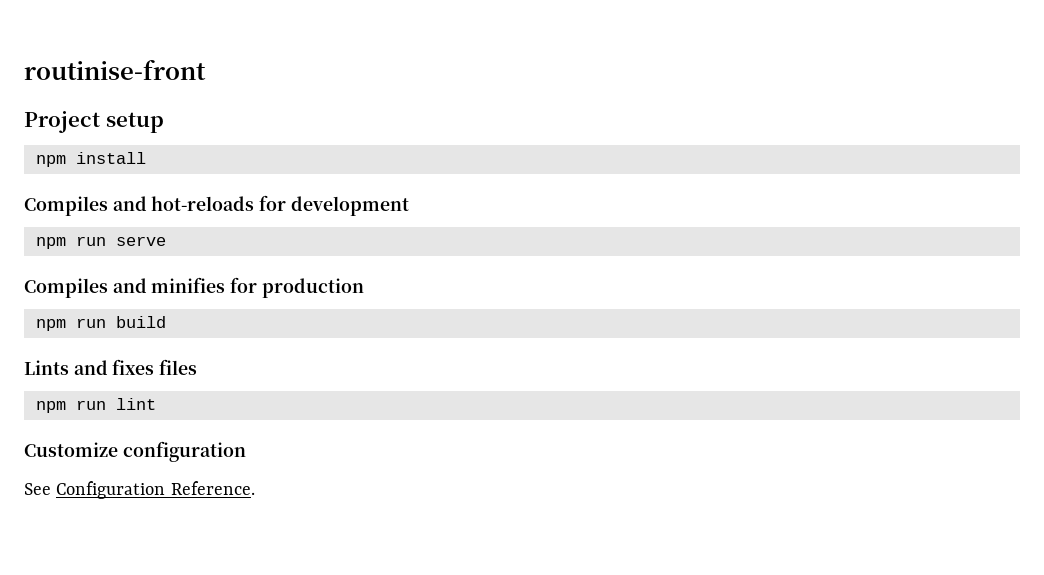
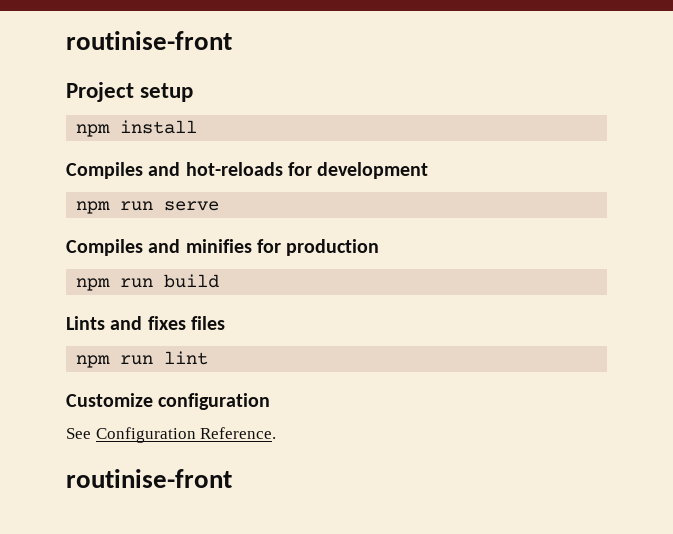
  See Configuration Reference.
+ routinise-front

